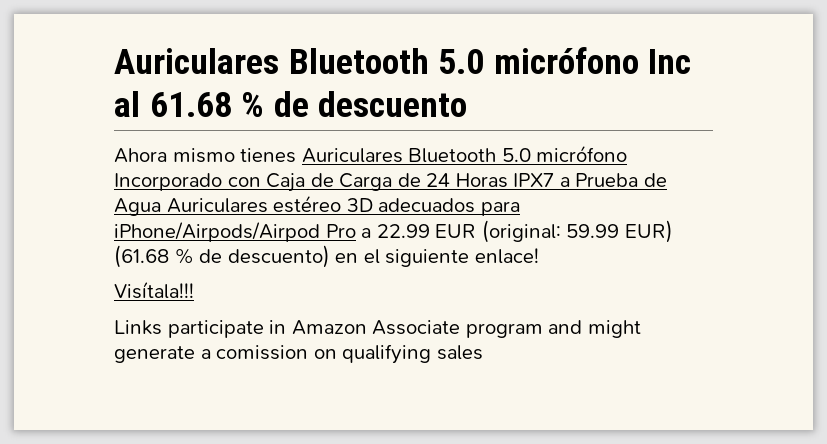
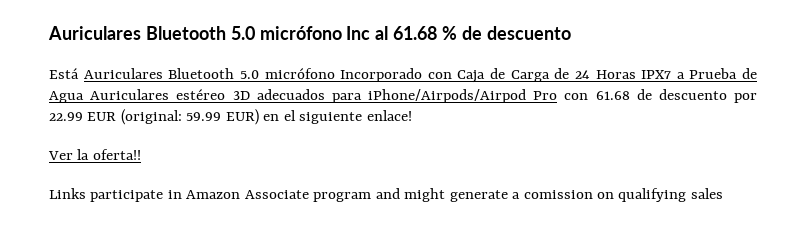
- Ahora mismo tienes Auriculares Bluetooth 5.0 micrófono Incorporado con Caja de Carga de 24 Horas IPX7 a Prueba de Agua Auriculares estéreo 3D adecuados para iPhone/Airpods/Airpod Pro a 22.99 EUR (original: 59.99 EUR) (61.68 % de descuento) en el siguiente enlace!
+ Está Auriculares Bluetooth 5.0 micrófono Incorporado con Caja de Carga de 24 Horas IPX7 a Prueba de Agua Auriculares estéreo 3D adecuados para iPhone/Airpods/Airpod Pro con 61.68 de descuento por 22.99 EUR (original: 59.99 EUR) en el siguiente enlace!
- Visítala!!!
+ Ver la oferta!!

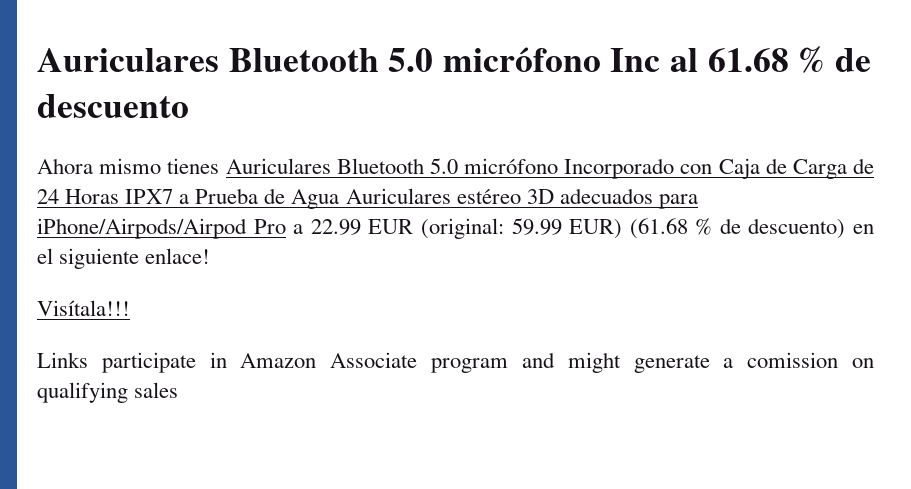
- Está Auriculares Bluetooth 5.0 micrófono Incorporado con Caja de Carga de 24 Horas IPX7 a Prueba de Agua Auriculares estéreo 3D adecuados para iPhone/Airpods/Airpod Pro con 61.68 de descuento por 22.99 EUR (original: 59.99 EUR) en el siguiente enlace!
+ Ahora mismo tienes Auriculares Bluetooth 5.0 micrófono Incorporado con Caja de Carga de 24 Horas IPX7 a Prueba de Agua Auriculares estéreo 3D adecuados para iPhone/Airpods/Airpod Pro a 22.99 EUR (original: 59.99 EUR) (61.68 % de descuento) en el siguiente enlace!
- Ver la oferta!!
+ Visítala!!!

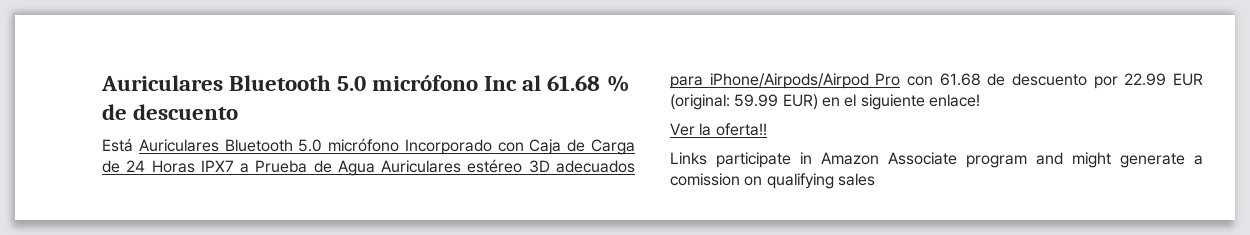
- Ahora mismo tienes Auriculares Bluetooth 5.0 micrófono Incorporado con Caja de Carga de 24 Horas IPX7 a Prueba de Agua Auriculares estéreo 3D adecuados para iPhone/Airpods/Airpod Pro a 22.99 EUR (original: 59.99 EUR) (61.68 % de descuento) en el siguiente enlace!
+ Está Auriculares Bluetooth 5.0 micrófono Incorporado con Caja de Carga de 24 Horas IPX7 a Prueba de Agua Auriculares estéreo 3D adecuados para iPhone/Airpods/Airpod Pro con 61.68 de descuento por 22.99 EUR (original: 59.99 EUR) en el siguiente enlace!
- Visítala!!!
+ Ver la oferta!!

